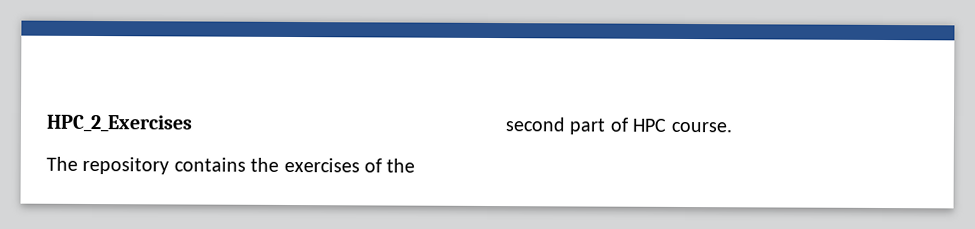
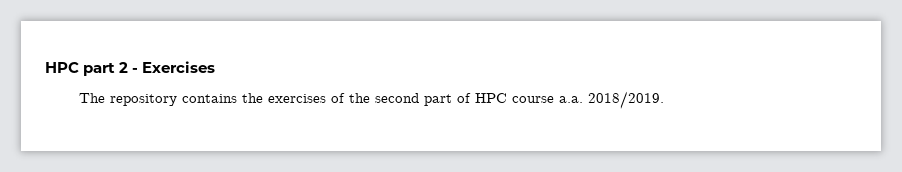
- HPC_2_Exercises
+ HPC part 2 - Exercises
- The repository contains the exercises of the second part of HPC course.
+ The repository contains the exercises of the second part of HPC course a.a. 2018/2019.

